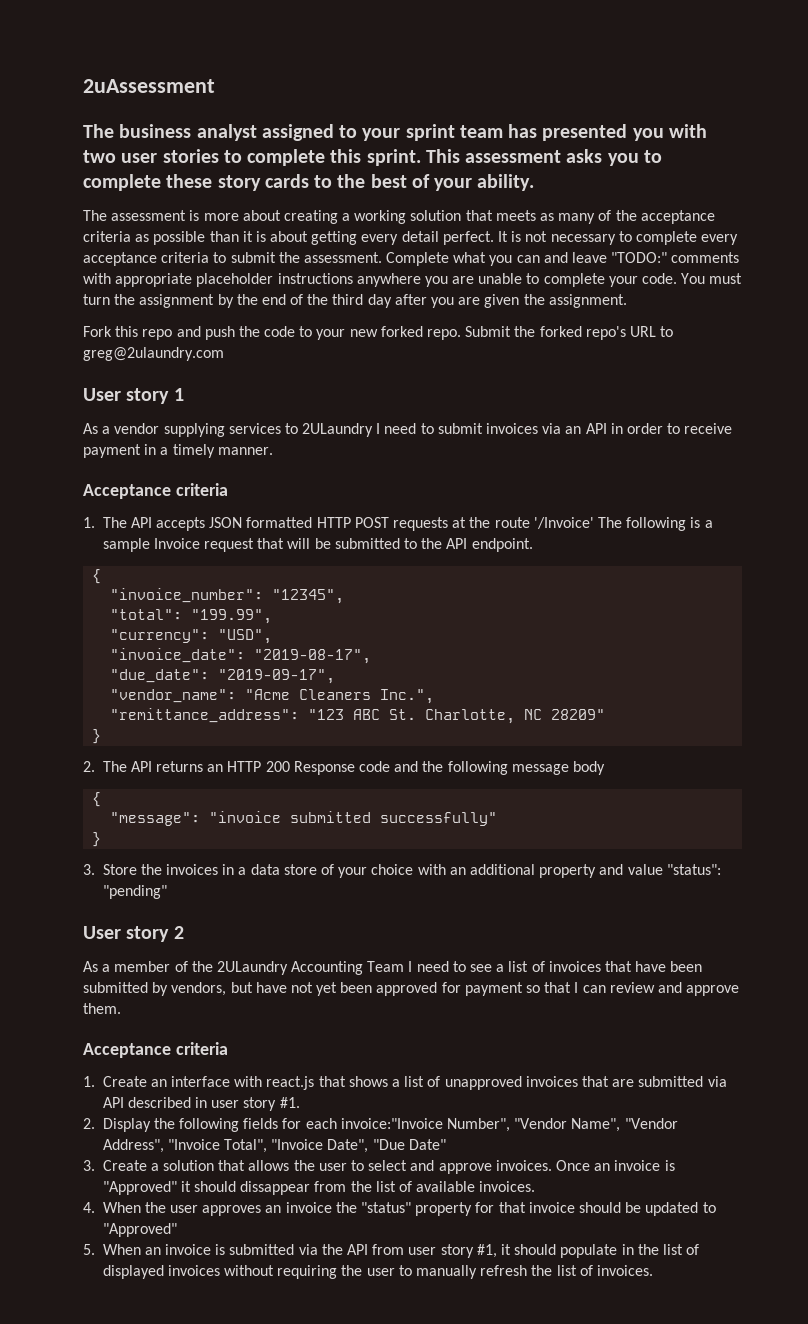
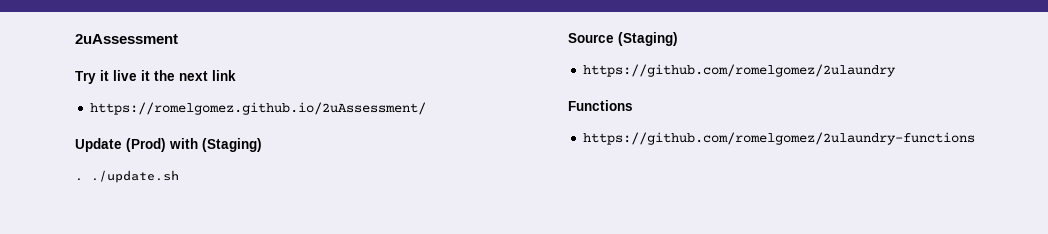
- The business analyst assigned to your sprint team has presented you with two user stories to complete this sprint. This assessment asks you to complete these story cards to the best of your ability.
- The assessment is more about creating a working solution that meets as many of the acceptance criteria as possible than it is about getting every detail perfect. It is not necessary to complete every acceptance criteria to submit the assessment. Complete what you can and leave "TODO:" comments with appropriate placeholder instructions anywhere you are unable to complete your code. You must turn the assignment by the end of the third day after you are given the assignment.
- Fork this repo and push the code to your new forked repo. Submit the forked repo's URL to greg@2ulaundry.com
- User story 1
- As a vendor supplying services to 2ULaundry I need to submit invoices via an API in order to receive payment in a timely manner.
- Acceptance criteria
- 1. The API accepts JSON formatted HTTP POST requests at the route '/Invoice' The following is a sample Invoice request that will be submitted to the API endpoint.
- {
- "invoice_number": "12345",
- "total": "199.99",
- "currency": "USD",
- "invoice_date": "2019-08-17",
- "due_date": "2019-09-17",
- "vendor_name": "Acme Cleaners Inc.",
- "remittance_address": "123 ABC St. Charlotte, NC 28209"
- }
- 2. The API returns an HTTP 200 Response code and the following message body
- {
- "message": "invoice submitted successfully"
- }
- 3. Store the invoices in a data store of your choice with an additional property and value "status": "pending"
- User story 2
- As a member of the 2ULaundry Accounting Team I need to see a list of invoices that have been submitted by vendors, but have not yet been approved for payment so that I can review and approve them.
- Acceptance criteria
- 1. Create an interface with react.js that shows a list of unapproved invoices that are submitted via API described in user story #1.
- 2. Display the following fields for each invoice:"Invoice Number", "Vendor Name", "Vendor Address", "Invoice Total", "Invoice Date", "Due Date"
- 3. Create a solution that allows the user to select and approve invoices. Once an invoice is "Approved" it should dissappear from the list of available invoices.
- 4. When the user approves an invoice the "status" property for that invoice should be updated to "Approved"
- 5. When an invoice is submitted via the API from user story #1, it should populate in the list of displayed invoices without requiring the user to manually refresh the list of invoices.
+ Try it live it the next link
+ https://romelgomez.github.io/2uAssessment/
+ Update (Prod) with (Staging)
+ . ./update.sh
+ Source (Staging)
+ https://github.com/romelgomez/2ulaundry
+ Functions
+ https://github.com/romelgomez/2ulaundry-functions

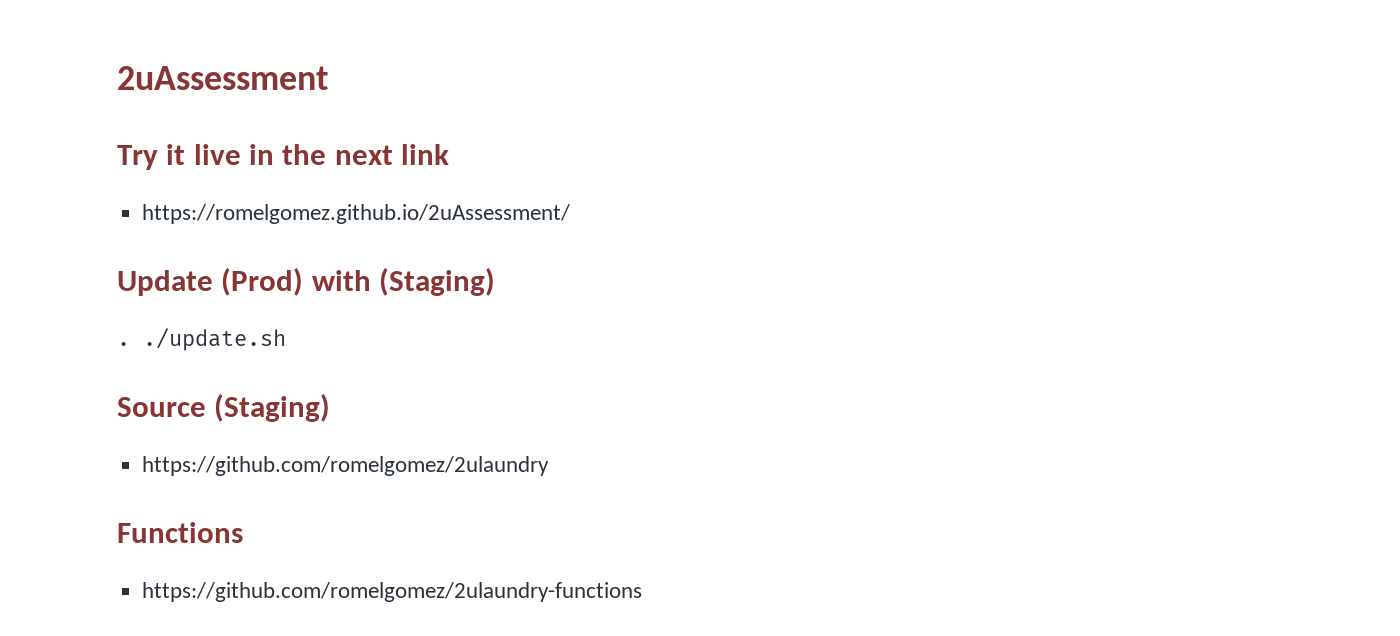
- Try it live it the next link
+ Try it live in the next link

